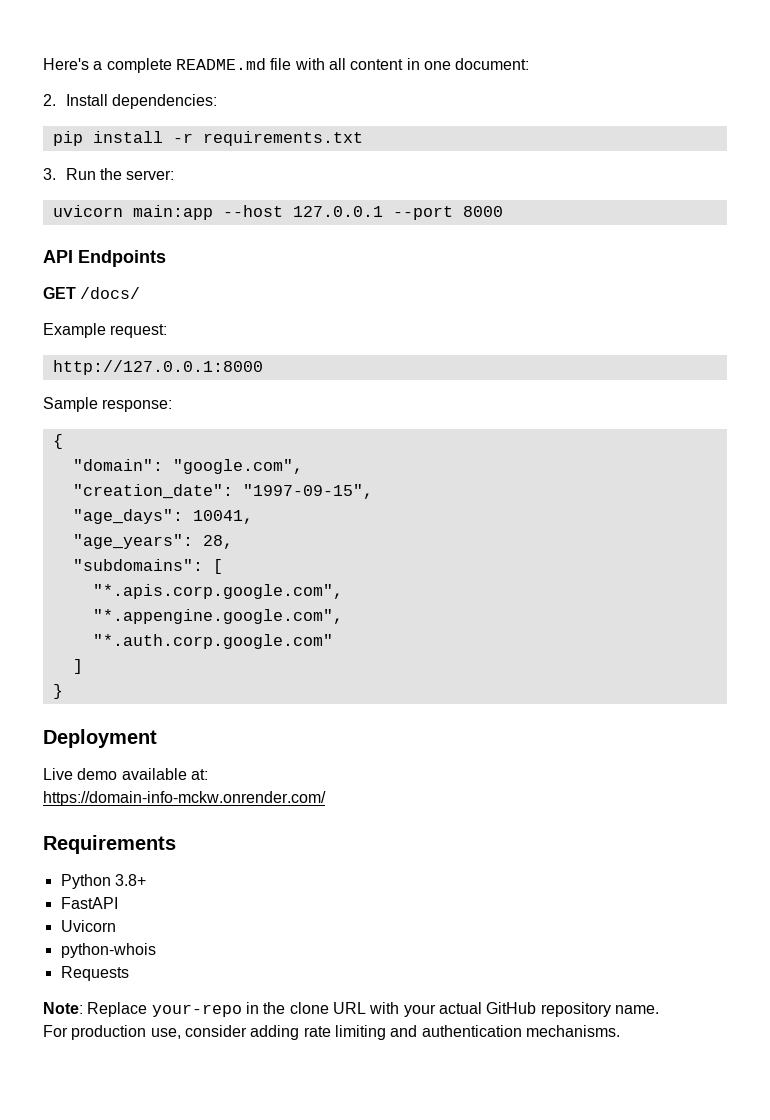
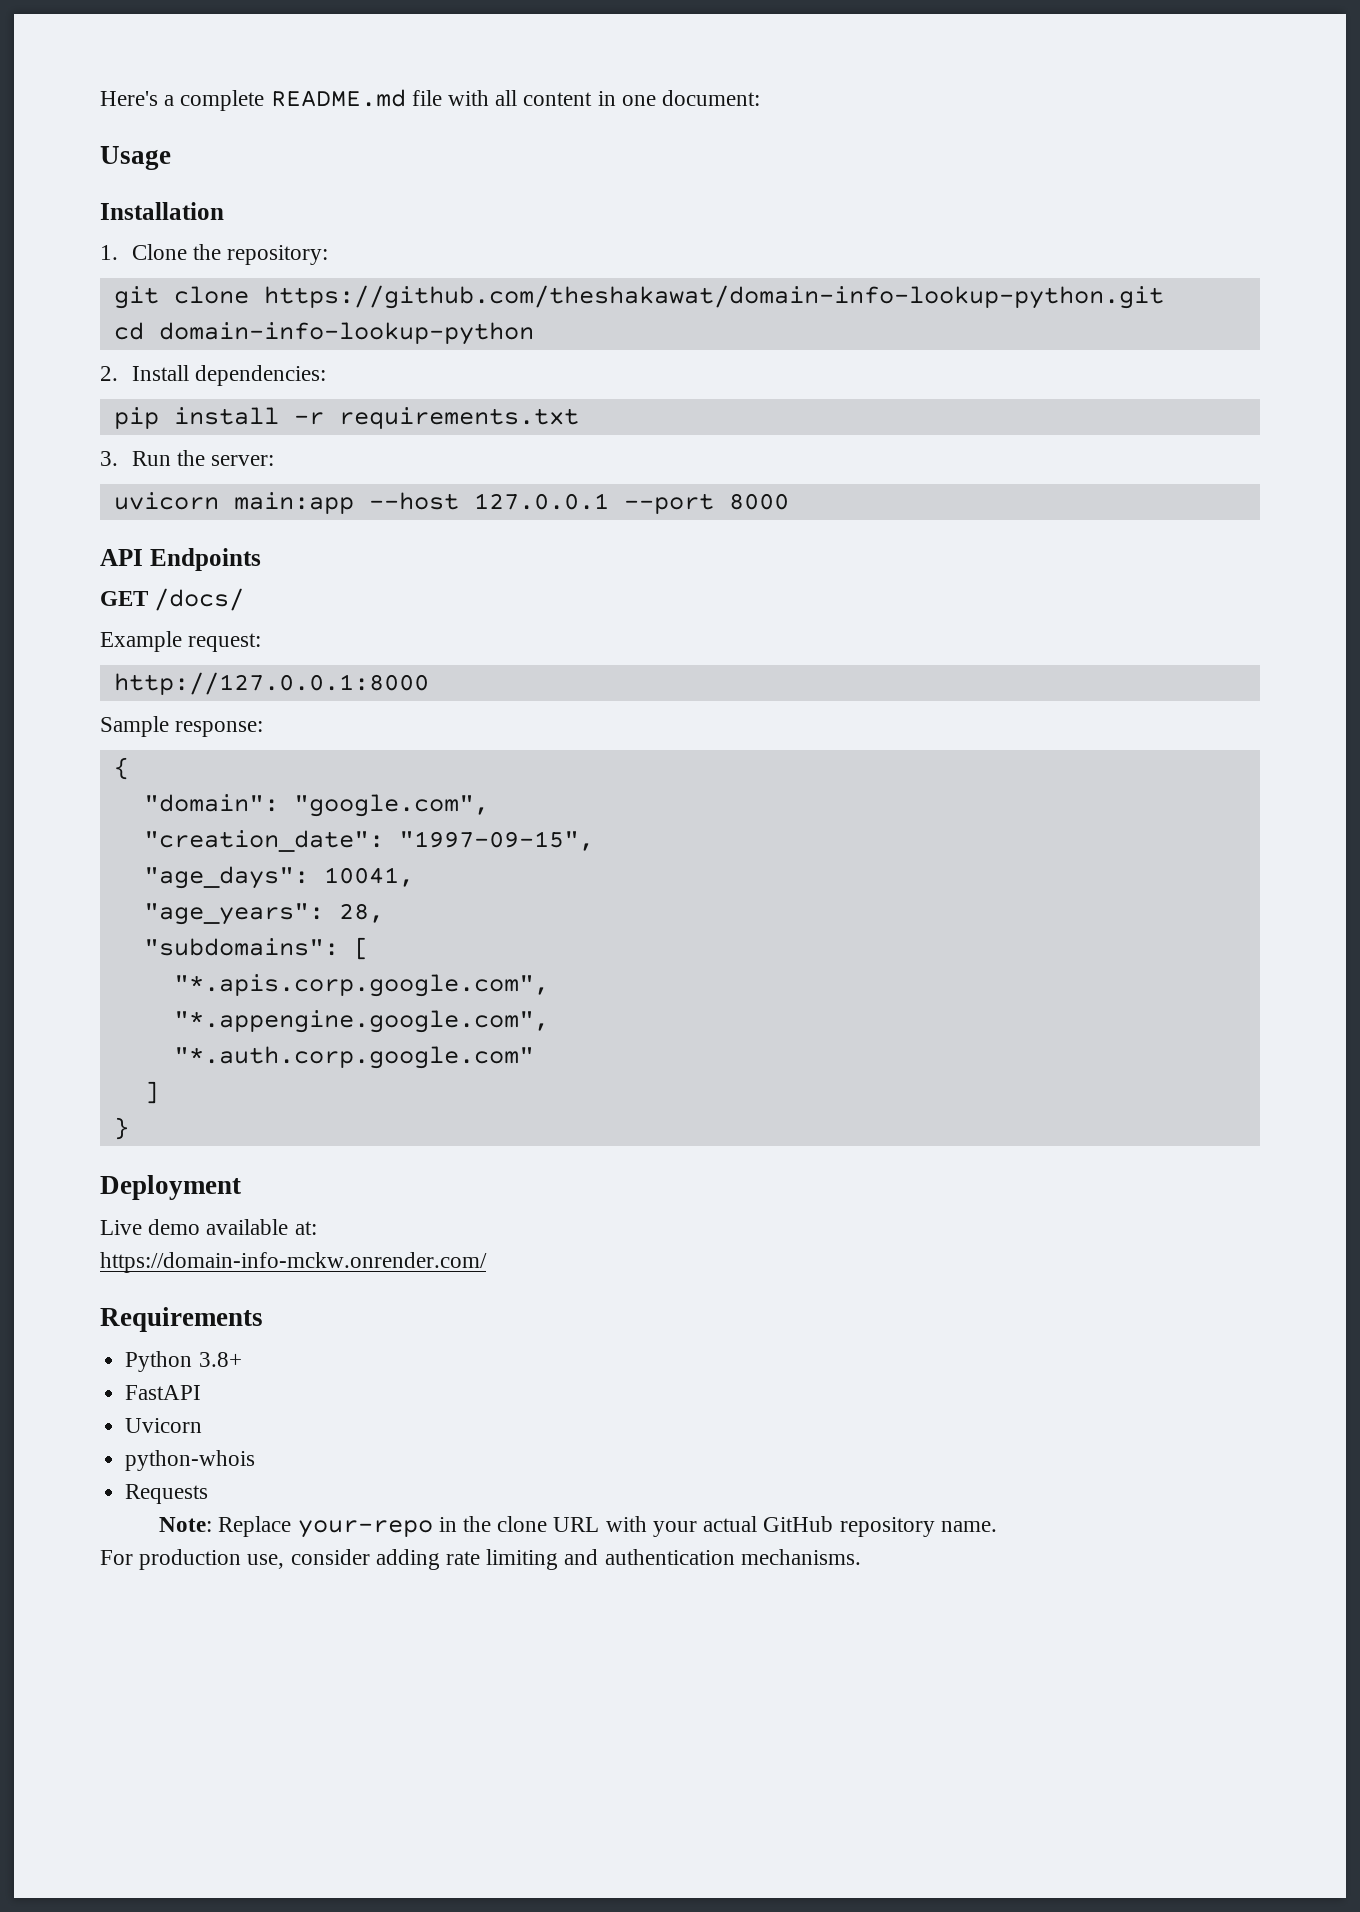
+ Usage
+ Installation
+ 1. Clone the repository:
+ git clone https://github.com/theshakawat/domain-info-lookup-python.git
+ cd domain-info-lookup-python

